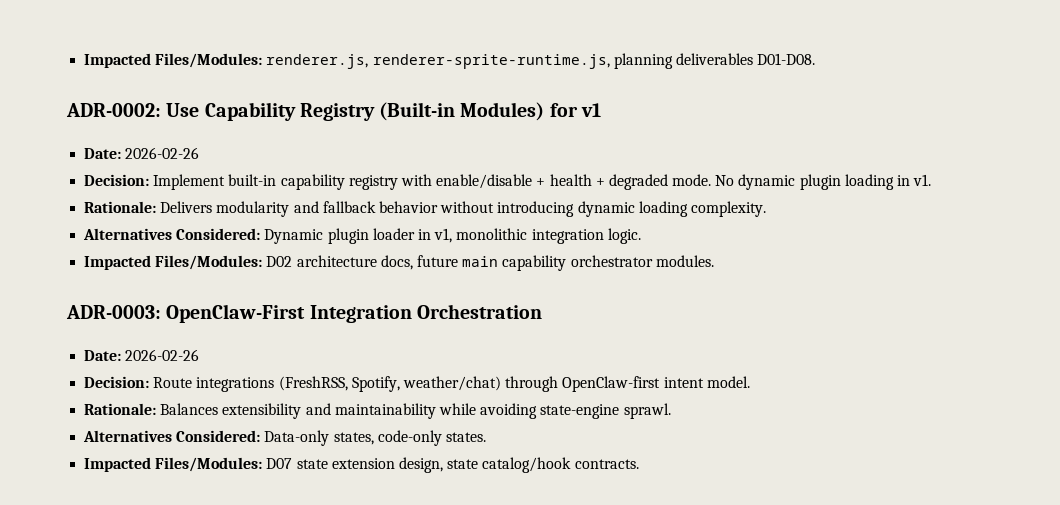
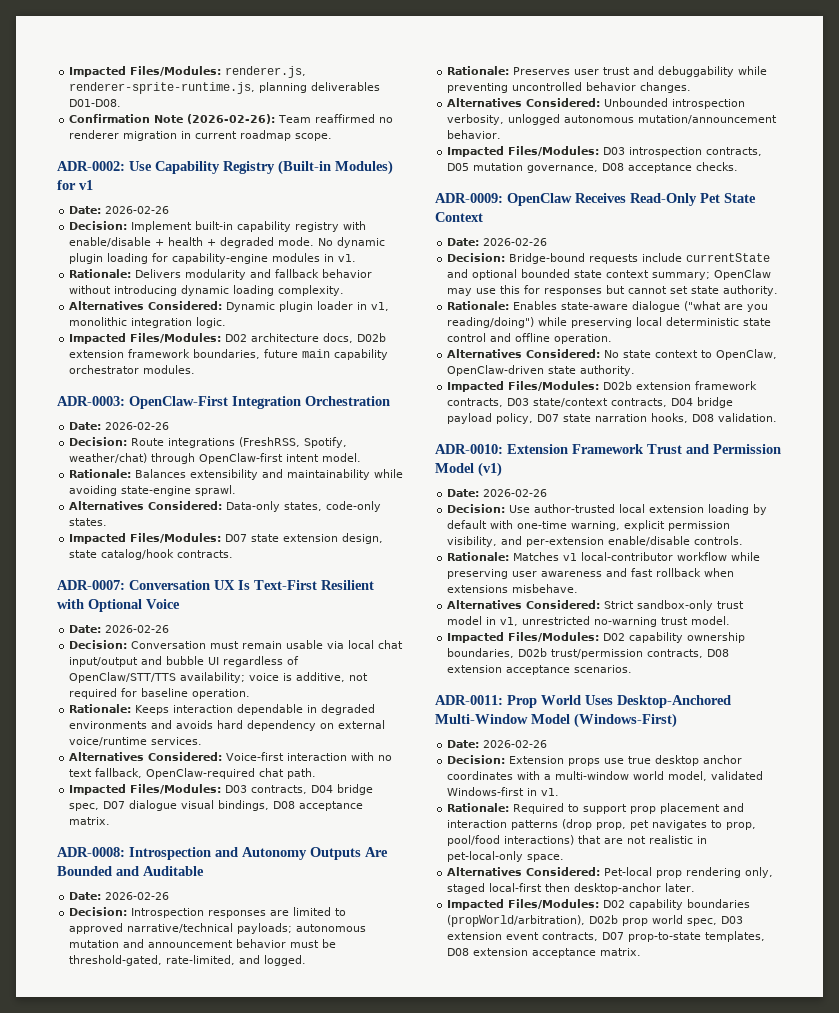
+ Confirmation Note (2026-02-26): Team reaffirmed no renderer migration in current roadmap scope.
- No dynamic plugin loading in v1.
+ No dynamic plugin loading for capability-engine modules in v1.
- Impacted Files/Modules: D02 architecture docs, future main capability orchestrator modules.
+ Impacted Files/Modules: D02 architecture docs, D02b extension framework boundaries, future main capability orchestrator modules.
+ ADR-0007: Conversation UX Is Text-First Resilient with Optional Voice
+ Date: 2026-02-26
+ Decision: Conversation must remain usable via local chat input/output and bubble UI regardless of OpenClaw/STT/TTS availability; voice is additive, not required for baseline operation.
+ Rationale: Keeps interaction dependable in degraded environments and avoids hard dependency on external voice/runtime services.
+ Alternatives Considered: Voice-first interaction with no text fallback, OpenClaw-required chat path.
+ Impacted Files/Modules: D03 contracts, D04 bridge spec, D07 dialogue visual bindings, D08 acceptance matrix.
+ ADR-0008: Introspection and Autonomy Outputs Are Bounded and Auditable
+ Date: 2026-02-26
+ Decision: Introspection responses are limited to approved narrative/technical payloads; autonomous mutation and announcement behavior must be threshold-gated, rate-limited, and logged.
+ Rationale: Preserves user trust and debuggability while preventing uncontrolled behavior changes.
+ Alternatives Considered: Unbounded introspection verbosity, unlogged autonomous mutation/announcement behavior.
+ Impacted Files/Modules: D03 introspection contracts, D05 mutation governance, D08 acceptance checks.
+ ADR-0009: OpenClaw Receives Read-Only Pet State Context
+ Date: 2026-02-26
+ Decision: Bridge-bound requests include currentState and optional bounded state context summary; OpenClaw may use this for responses but cannot set state authority.
+ Rationale: Enables state-aware dialogue ("what are you reading/doing") while preserving local deterministic state control and offline operation.
+ Alternatives Considered: No state context to OpenClaw, OpenClaw-driven state authority.
+ Impacted Files/Modules: D02b extension framework contracts, D03 state/context contracts, D04 bridge payload policy, D07 state narration hooks, D08 validation.
+ ADR-0010: Extension Framework Trust and Permission Model (v1)
+ Date: 2026-02-26
+ Decision: Use author-trusted local extension loading by default with one-time warning, explicit permission visibility, and per-extension enable/disable controls.
+ Rationale: Matches v1 local-contributor workflow while preserving user awareness and fast rollback when extensions misbehave.
+ Alternatives Considered: Strict sandbox-only trust model in v1, unrestricted no-warning trust model.
+ Impacted Files/Modules: D02 capability ownership boundaries, D02b trust/permission contracts, D08 extension acceptance scenarios.
+ ADR-0011: Prop World Uses Desktop-Anchored Multi-Window Model (Windows-First)
+ Date: 2026-02-26
+ Decision: Extension props use true desktop anchor coordinates with a multi-window world model, validated Windows-first in v1.
+ Rationale: Required to support prop placement and interaction patterns (drop prop, pet navigates to prop, pool/food interactions) that are not realistic in pet-local-only space.
+ Alternatives Considered: Pet-local prop rendering only, staged local-first then desktop-anchor later.
+ Impacted Files/Modules: D02 capability boundaries (propWorld/arbitration), D02b prop world spec, D03 extension event contracts, D07 prop-to-state templates, D08 extension acceptance matrix.

